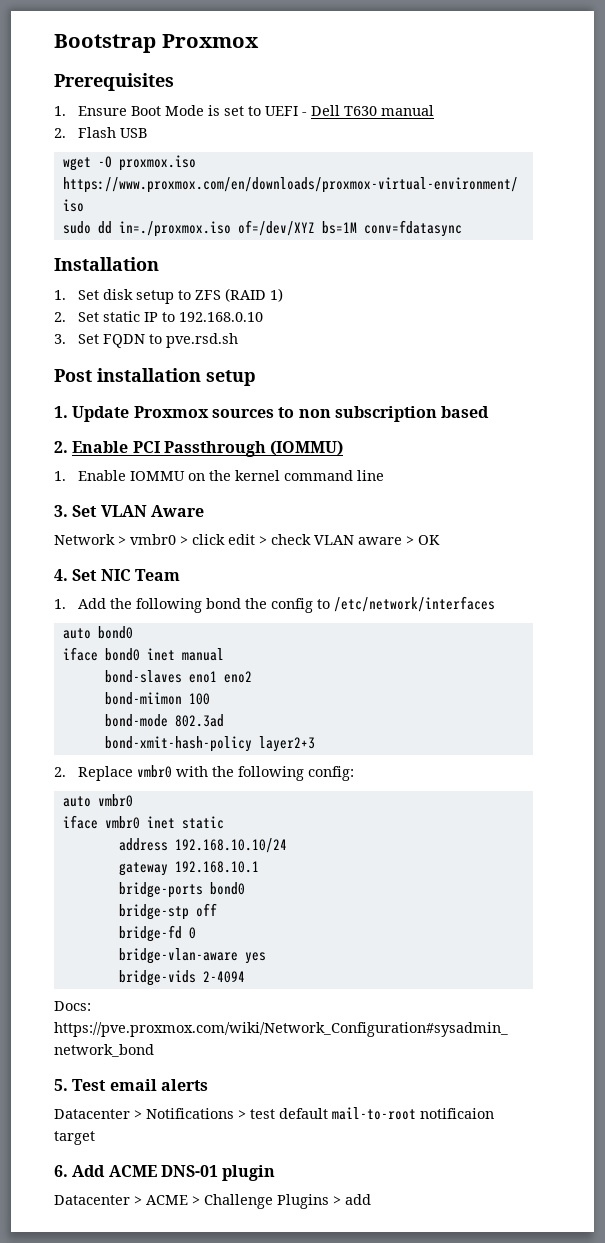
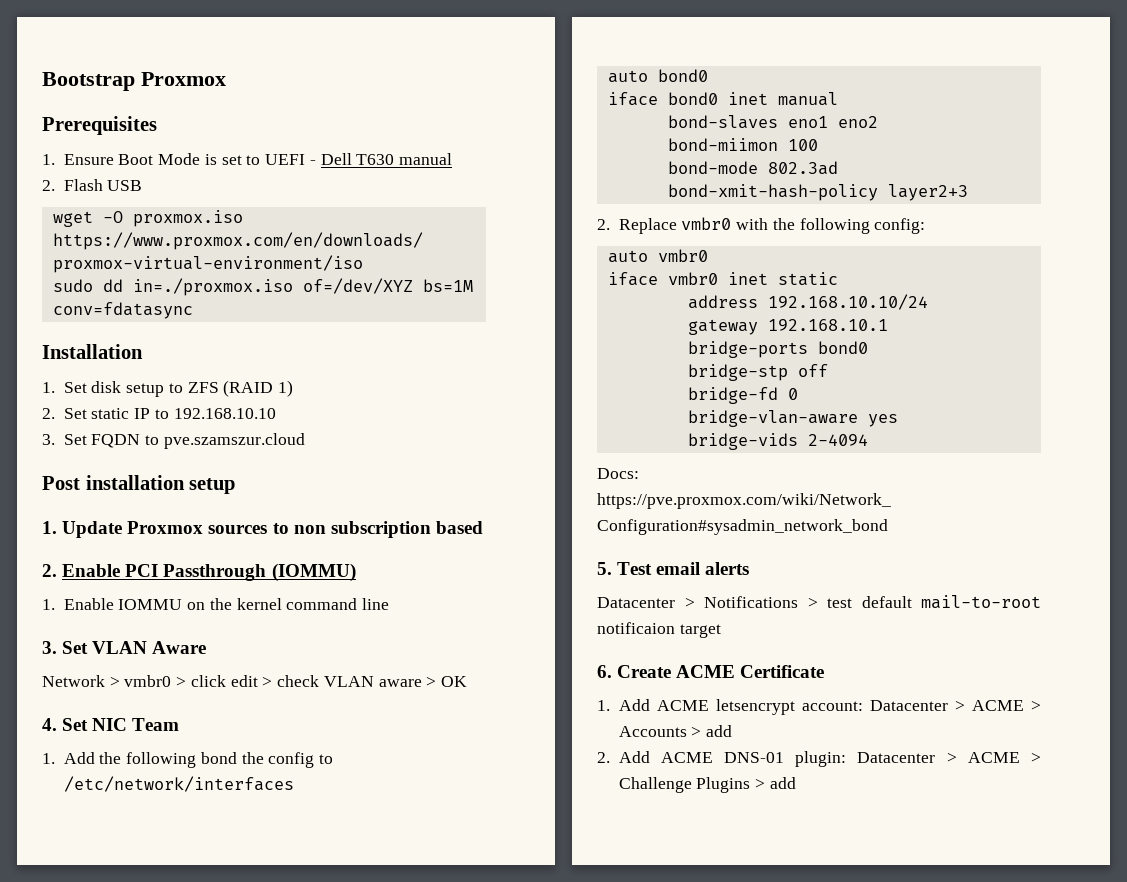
- 2. Set static IP to 192.168.0.10
+ 2. Set static IP to 192.168.10.10
- 3. Set FQDN to pve.rsd.sh
+ 3. Set FQDN to pve.szamszur.cloud
- 6. Add ACME DNS-01 plugin
- Datacenter > ACME > Challenge Plugins > add
+ 6. Create ACME Certificate
+ 1. Add ACME letsencrypt account: Datacenter > ACME > Accounts > add
+ 2. Add ACME DNS-01 plugin: Datacenter > ACME > Challenge Plugins > add

